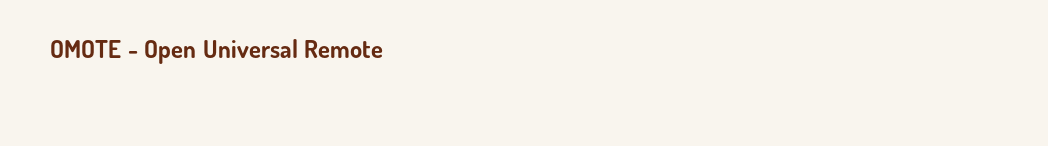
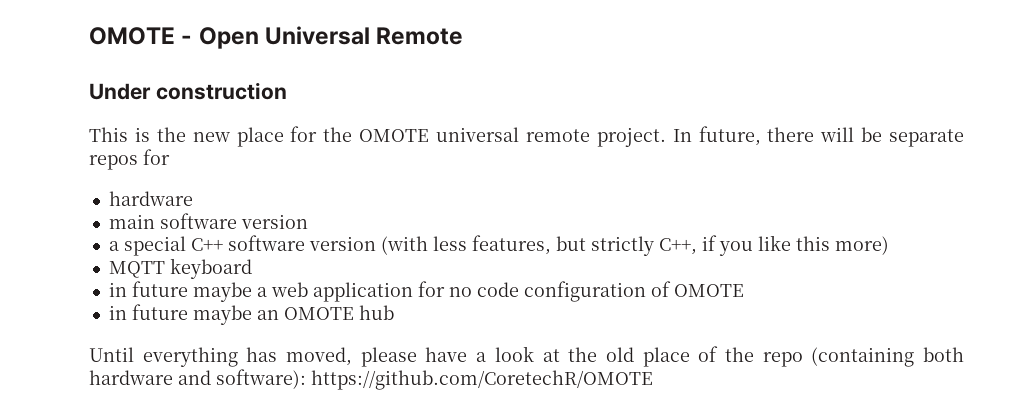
+ Under construction
+ This is the new place for the OMOTE universal remote project. In future, there will be separate repos for
+ hardware
+ main software version
+ a special C++ software version (with less features, but strictly C++, if you like this more)
+ MQTT keyboard
+ in future maybe a web application for no code configuration of OMOTE
+ in future maybe an OMOTE hub
+ Until everything has moved, please have a look at the old place of the repo (containing both hardware and software): https://github.com/CoretechR/OMOTE

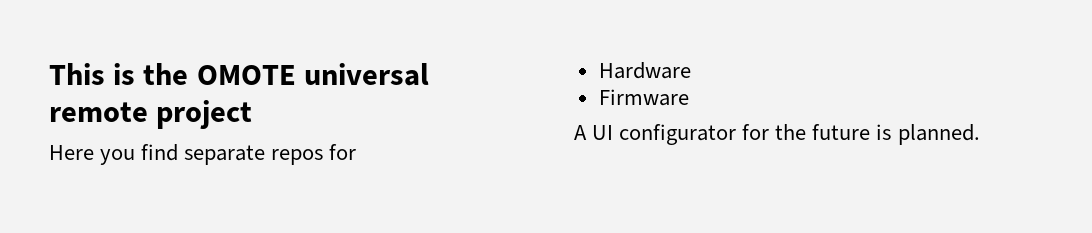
- OMOTE - Open Universal Remote
- Under construction
- This is the new place for the OMOTE universal remote project. In future, there will be separate repos for
- hardware
- main software version
- a special C++ software version (with less features, but strictly C++, if you like this more)
- MQTT keyboard
- in future maybe a web application for no code configuration of OMOTE
- in future maybe an OMOTE hub
- Until everything has moved, please have a look at the old place of the repo (containing both hardware and software): https://github.com/CoretechR/OMOTE
+ This is the OMOTE universal remote project
+ Here you find separate repos for
+ Hardware
+ Firmware
+ A UI configurator for the future is planned.

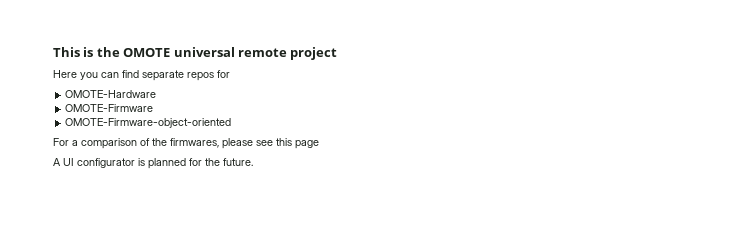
- Here you find separate repos for
+ Here you can find separate repos for
- Hardware
- Firmware
- A UI configurator for the future is planned.
+ OMOTE-Hardware
+ OMOTE-Firmware
+ OMOTE-Firmware-object-oriented
+ For a comparison of the firmwares, please see this page
+ A UI configurator is planned for the future.

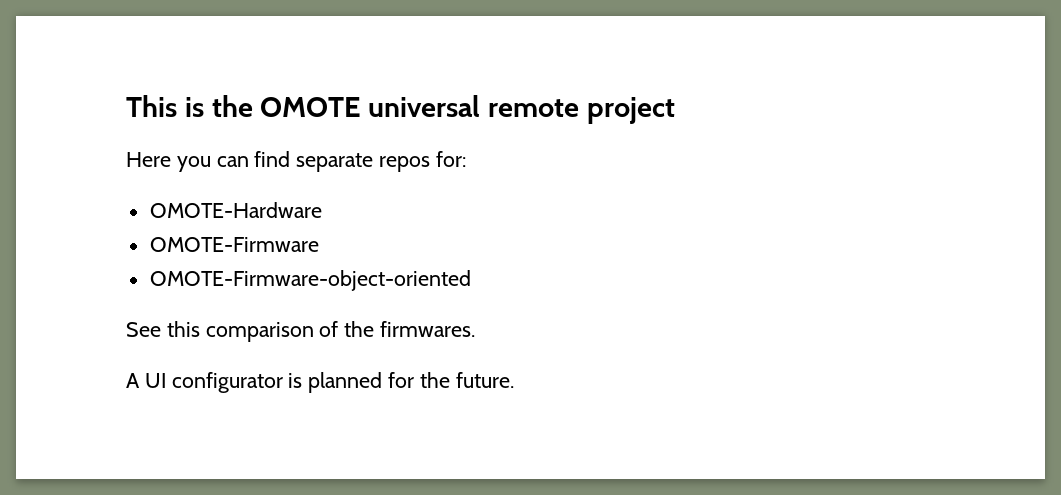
- Here you can find separate repos for
+ Here you can find separate repos for:
- For a comparison of the firmwares, please see this page
+ See this comparison of the firmwares.

